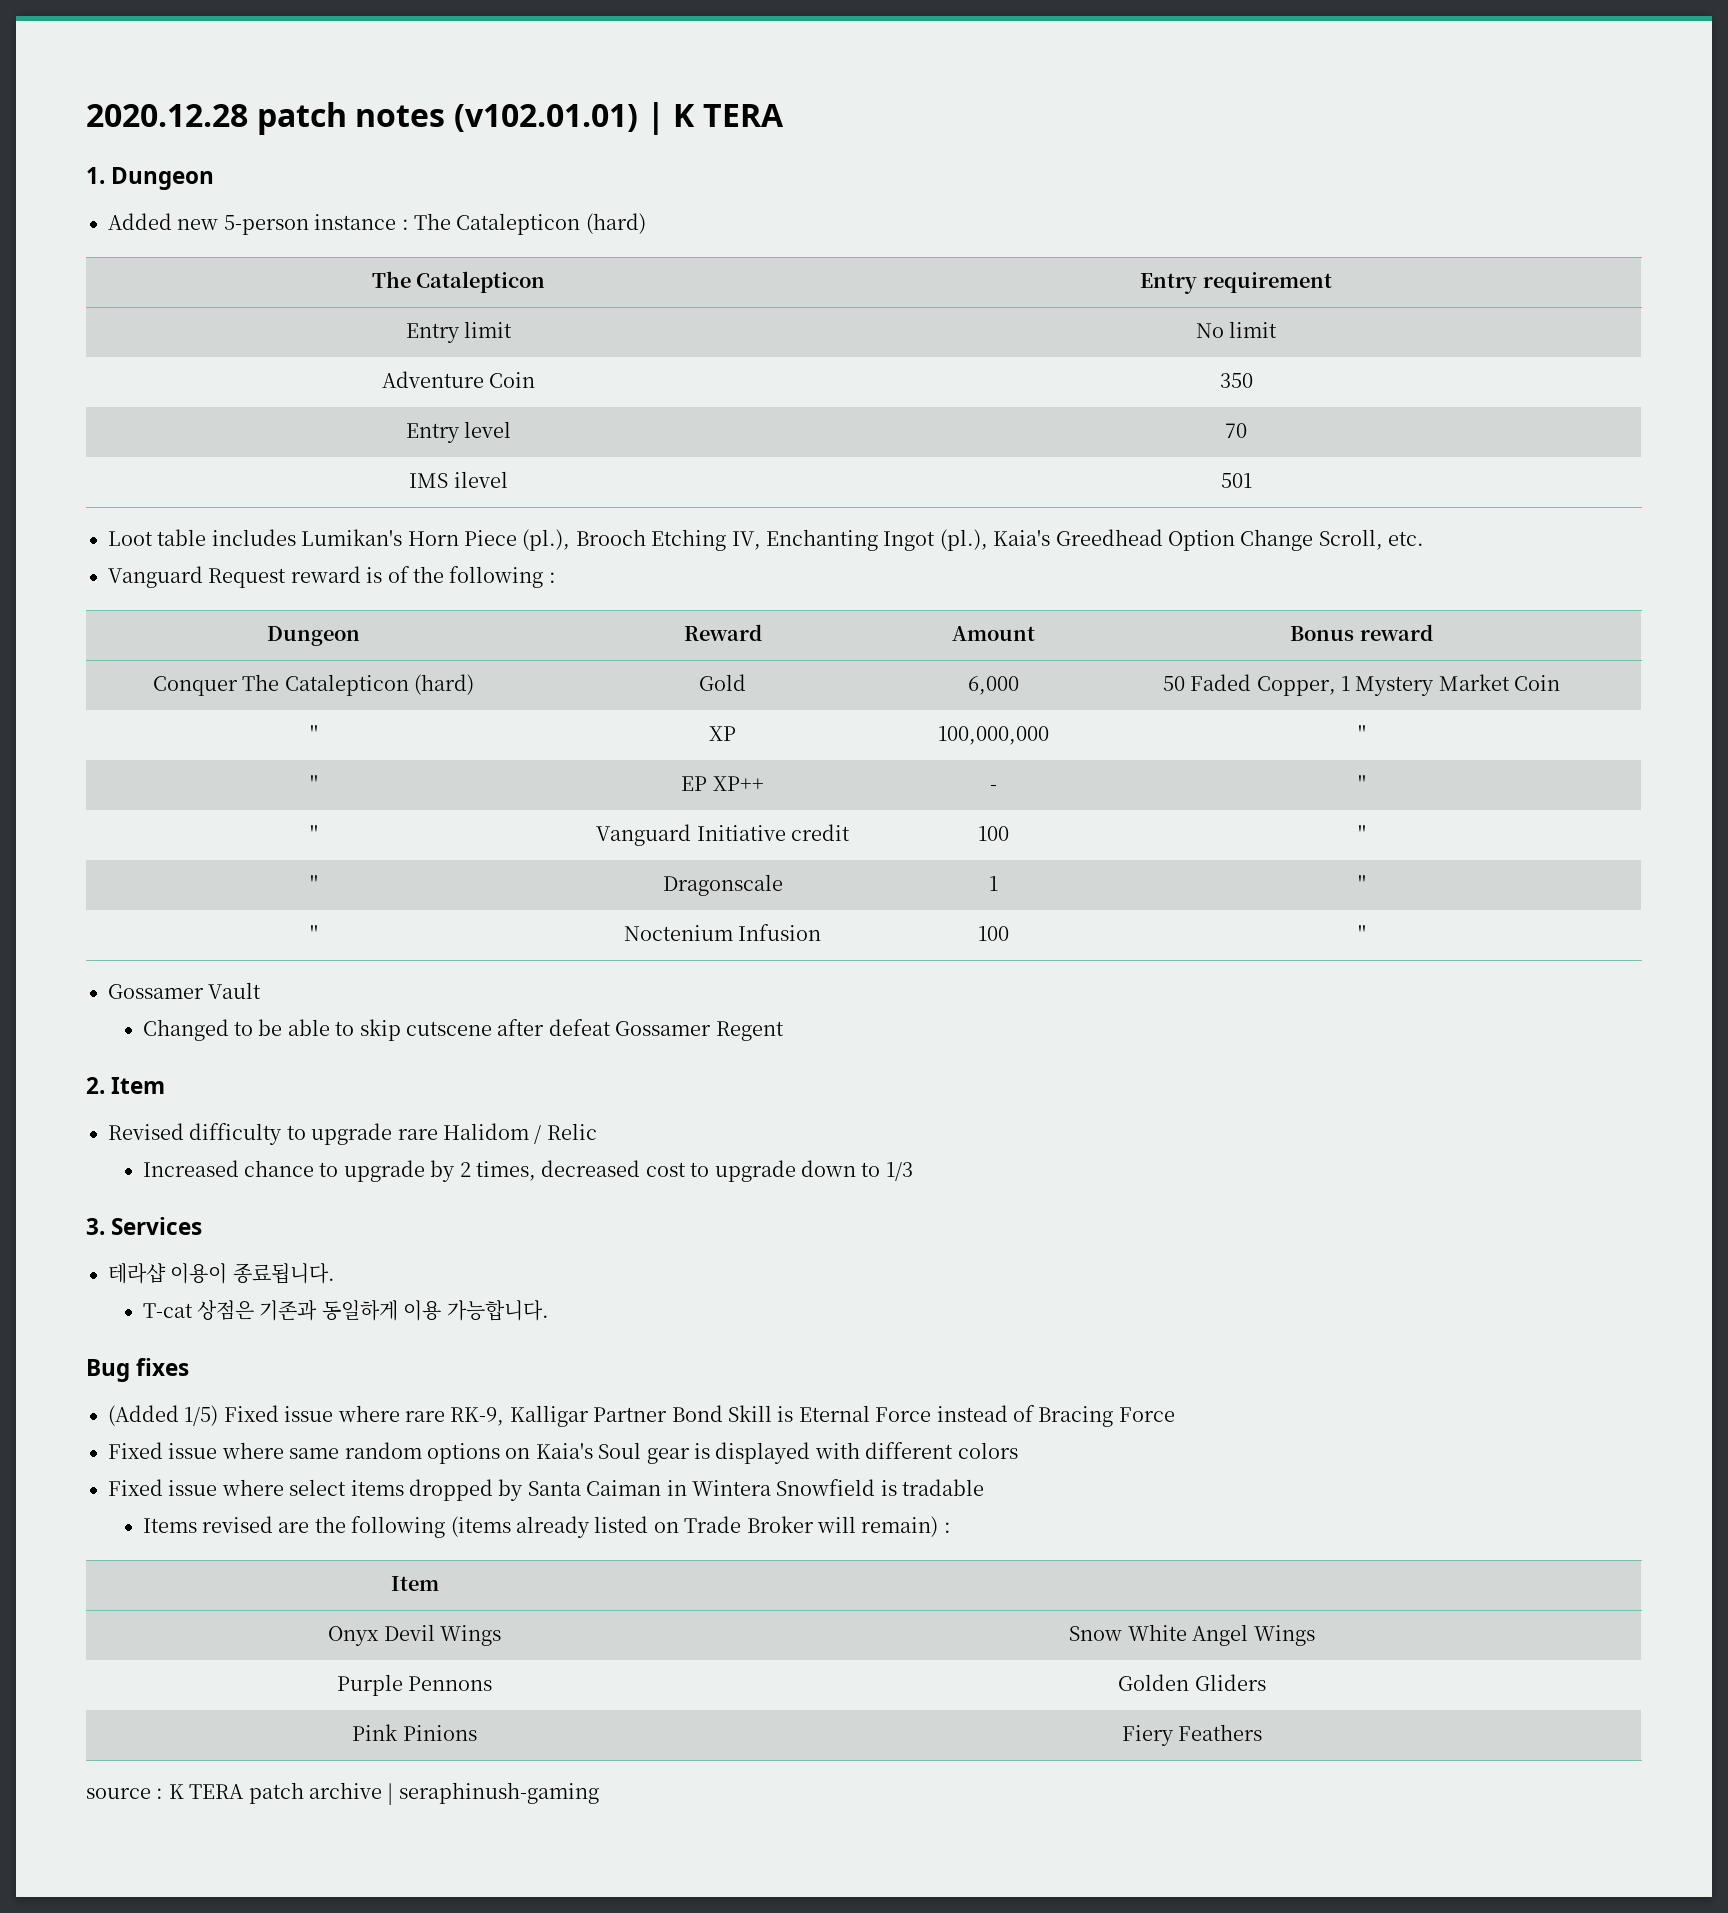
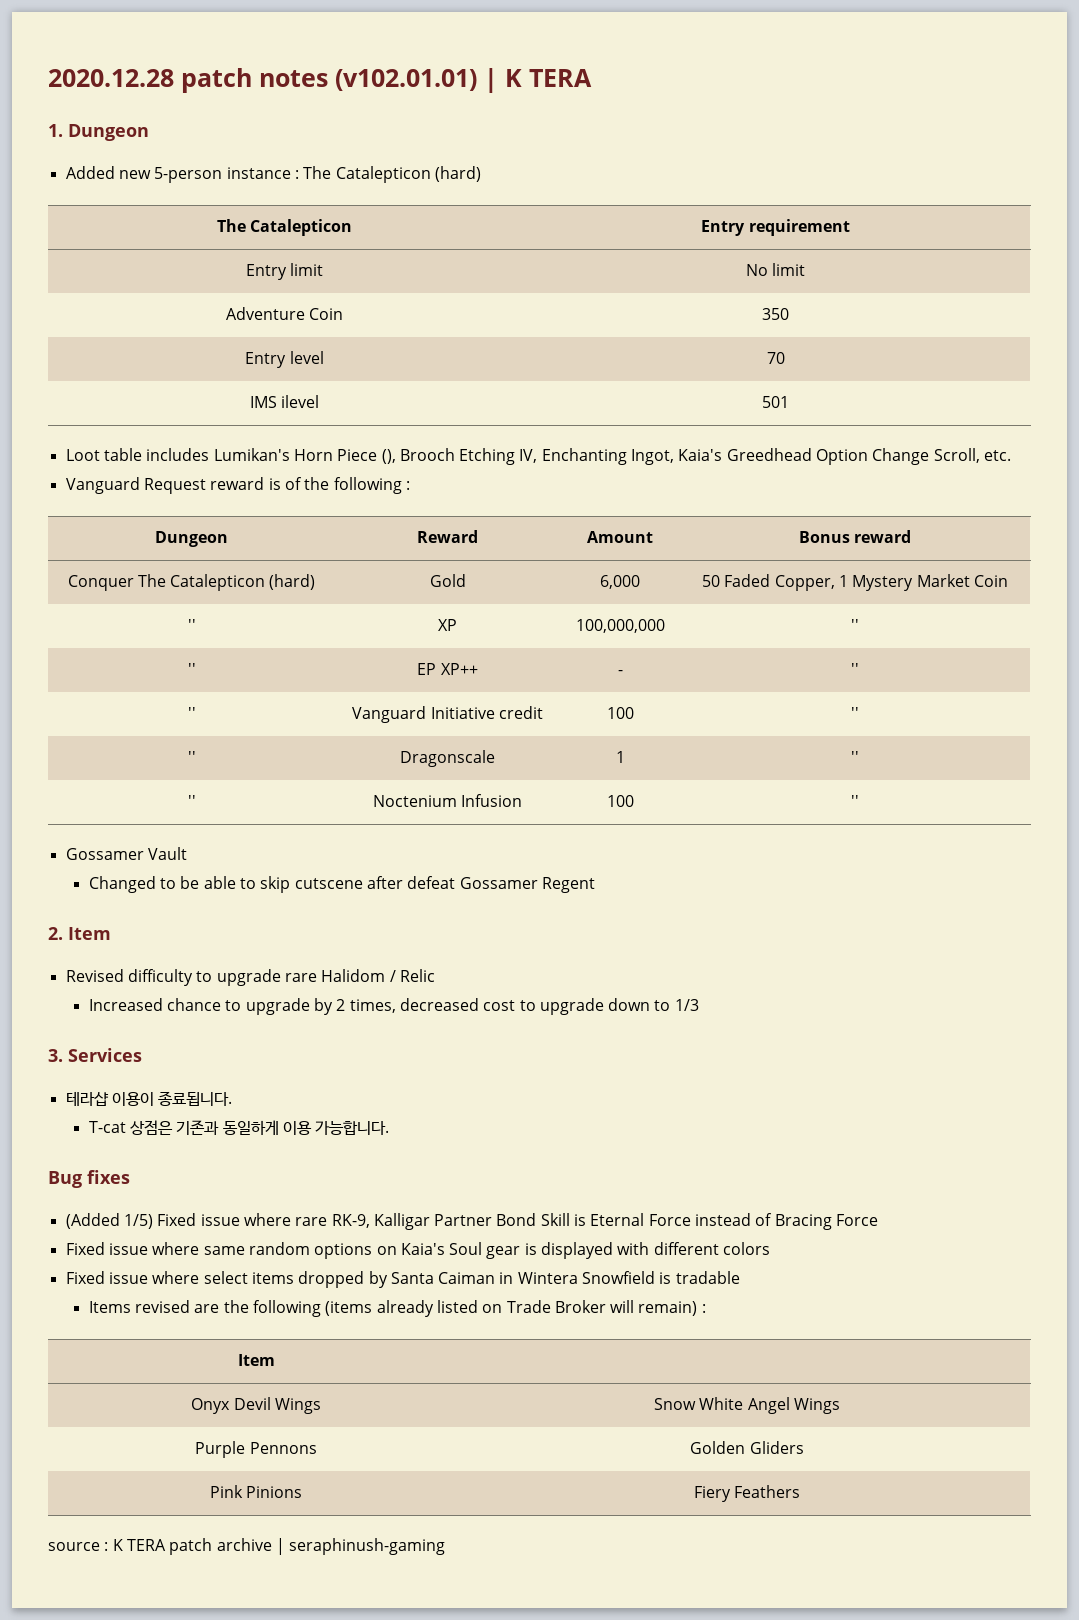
- Loot table includes Lumikan's Horn Piece (pl.), Brooch Etching IV, Enchanting Ingot (pl.), Kaia's Greedhead Option Change Scroll, etc.
+ Loot table includes Lumikan's Horn Piece (), Brooch Etching IV, Enchanting Ingot, Kaia's Greedhead Option Change Scroll, etc.

